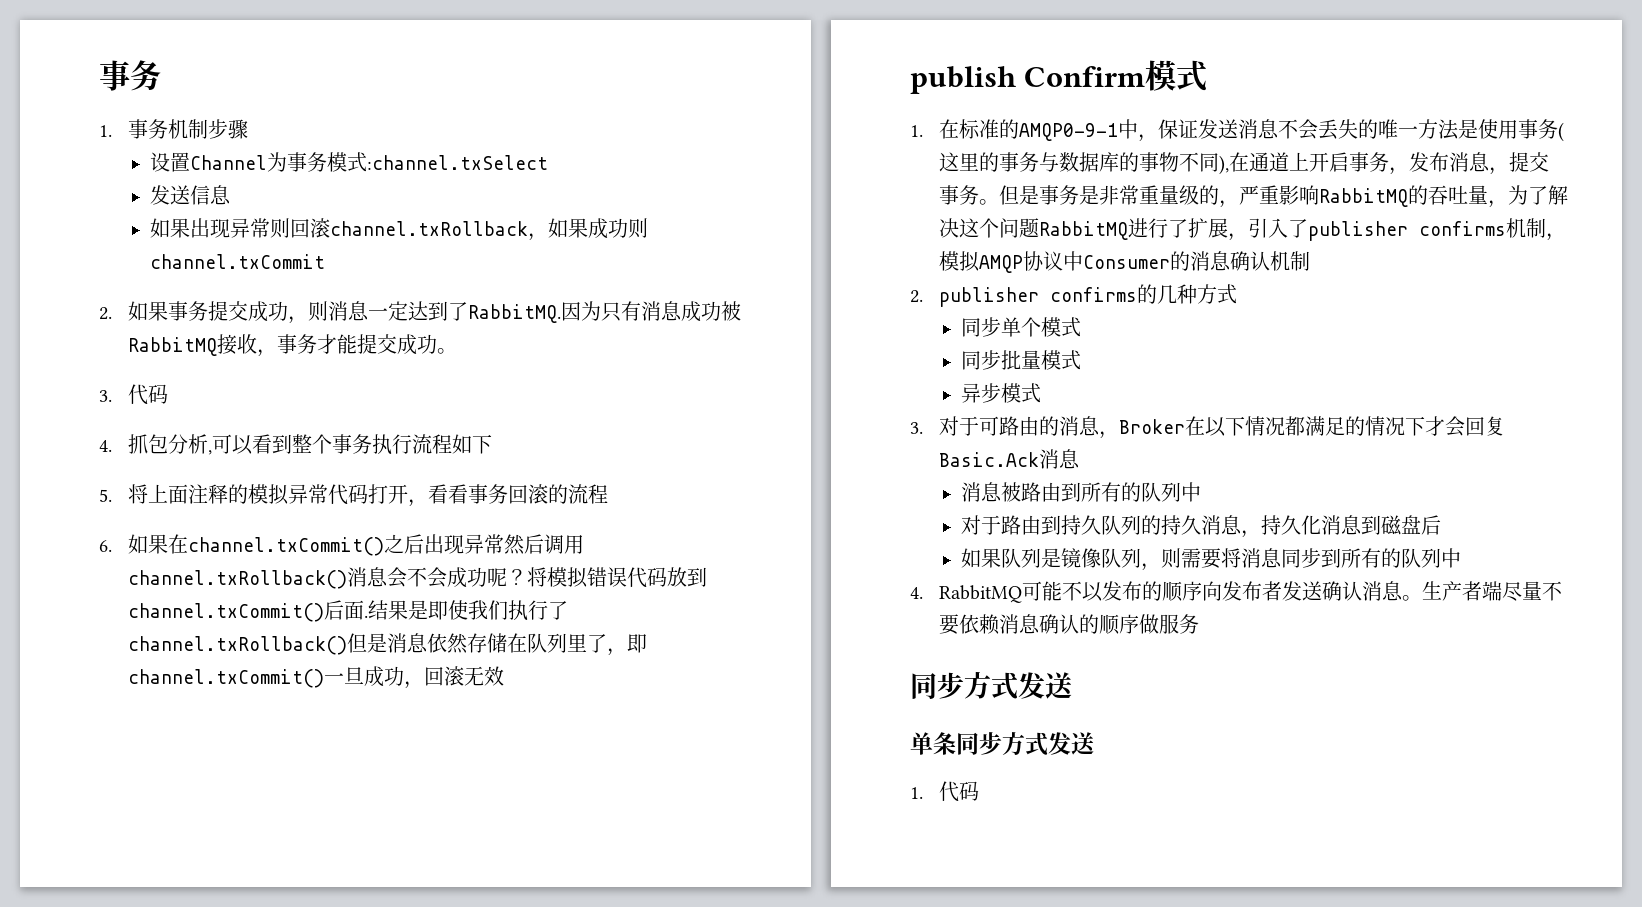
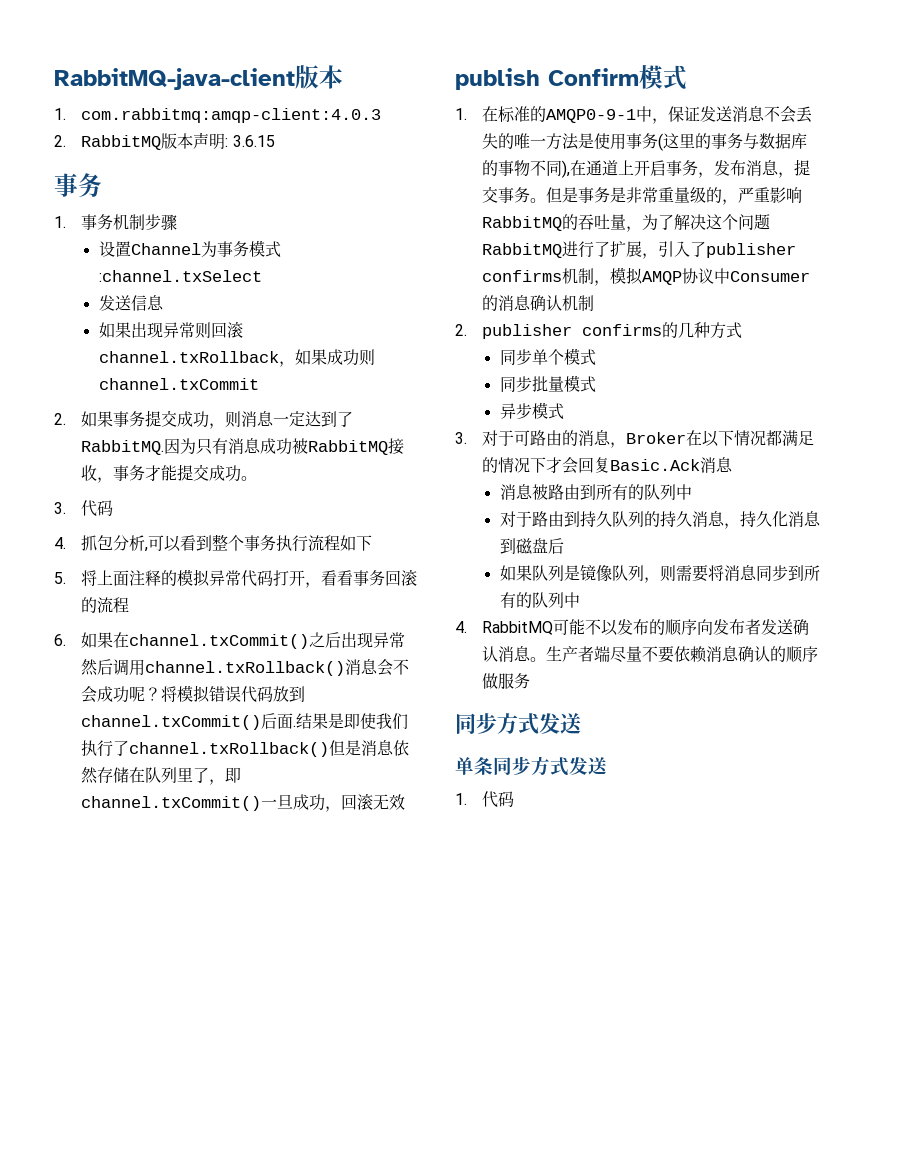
+ RabbitMQ-java-client版本
+ 1. com.rabbitmq:amqp-client:4.0.3
+ 2. RabbitMQ版本声明: 3.6.15

